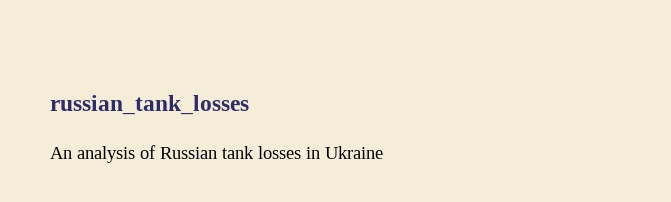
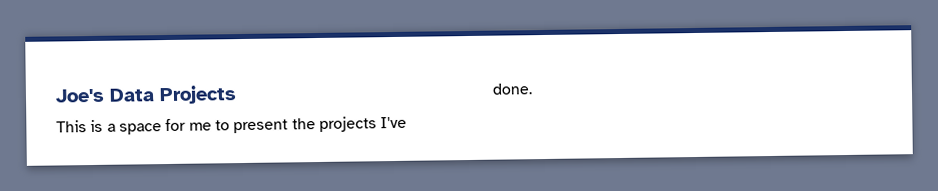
- russian_tank_losses
- An analysis of Russian tank losses in Ukraine
+ Joe's Data Projects
+ This is a space for me to present the projects I've done.

